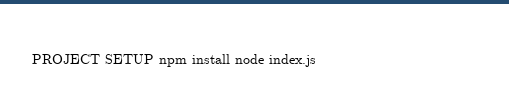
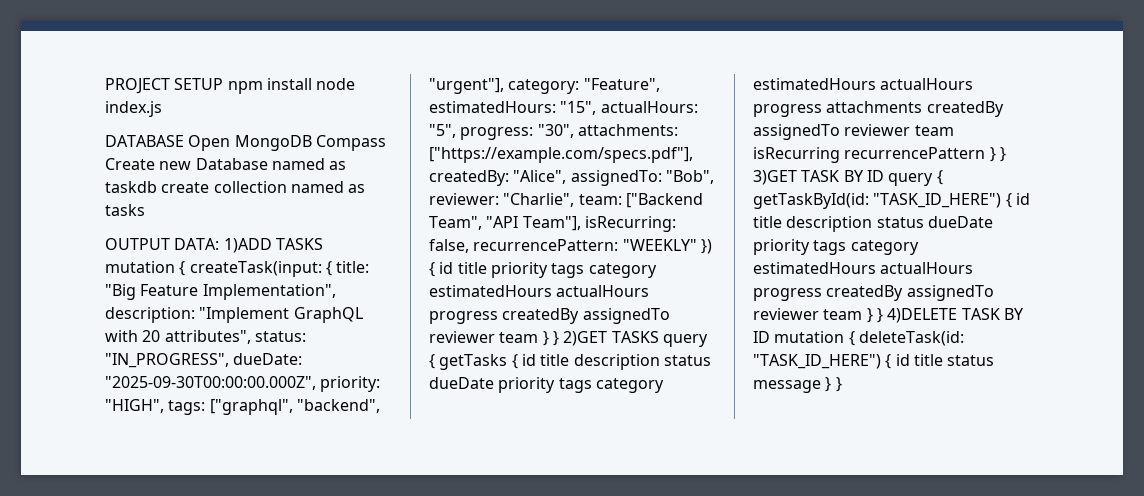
+ DATABASE Open MongoDB Compass Create new Database named as taskdb create collection named as tasks
+ OUTPUT DATA: 1)ADD TASKS mutation { createTask(input: { title: "Big Feature Implementation", description: "Implement GraphQL with 20 attributes", status: "IN_PROGRESS", dueDate: "2025-09-30T00:00:00.000Z", priority: "HIGH", tags: ["graphql", "backend", "urgent"], category: "Feature", estimatedHours: "15", actualHours: "5", progress: "30", attachments: ["https://example.com/specs.pdf"], createdBy: "Alice", assignedTo: "Bob", reviewer: "Charlie", team: ["Backend Team", "API Team"], isRecurring: false, recurrencePattern: "WEEKLY" }) { id title priority tags category estimatedHours actualHours progress createdBy assignedTo reviewer team } } 2)GET TASKS query { getTasks { id title description status dueDate priority tags category estimatedHours actualHours progress attachments createdBy assignedTo reviewer team isRecurring recurrencePattern } } 3)GET TASK BY ID query { getTaskById(id: "TASK_ID_HERE") { id title description status dueDate priority tags category estimatedHours actualHours progress createdBy assignedTo reviewer team } } 4)DELETE TASK BY ID mutation { deleteTask(id: "TASK_ID_HERE") { id title status message } }

